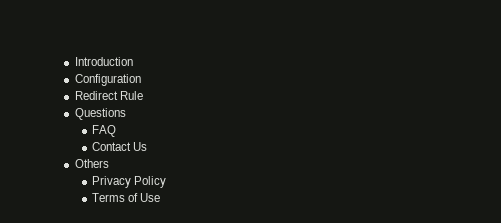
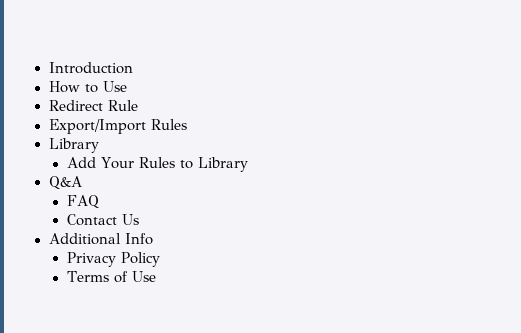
- Configuration
+ How to Use
- Questions
+ Export/Import Rules
+ Library
+ Add Your Rules to Library
+ Q&A
- Others
+ Additional Info

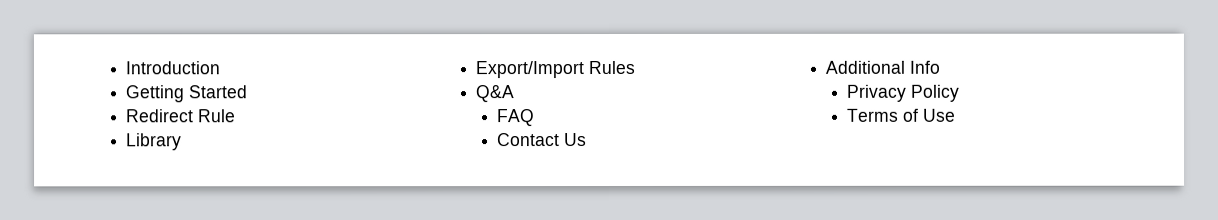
- How to Use
+ Getting Started
+ Library
  Export/Import Rules
- Library
- Add Your Rules to Library

